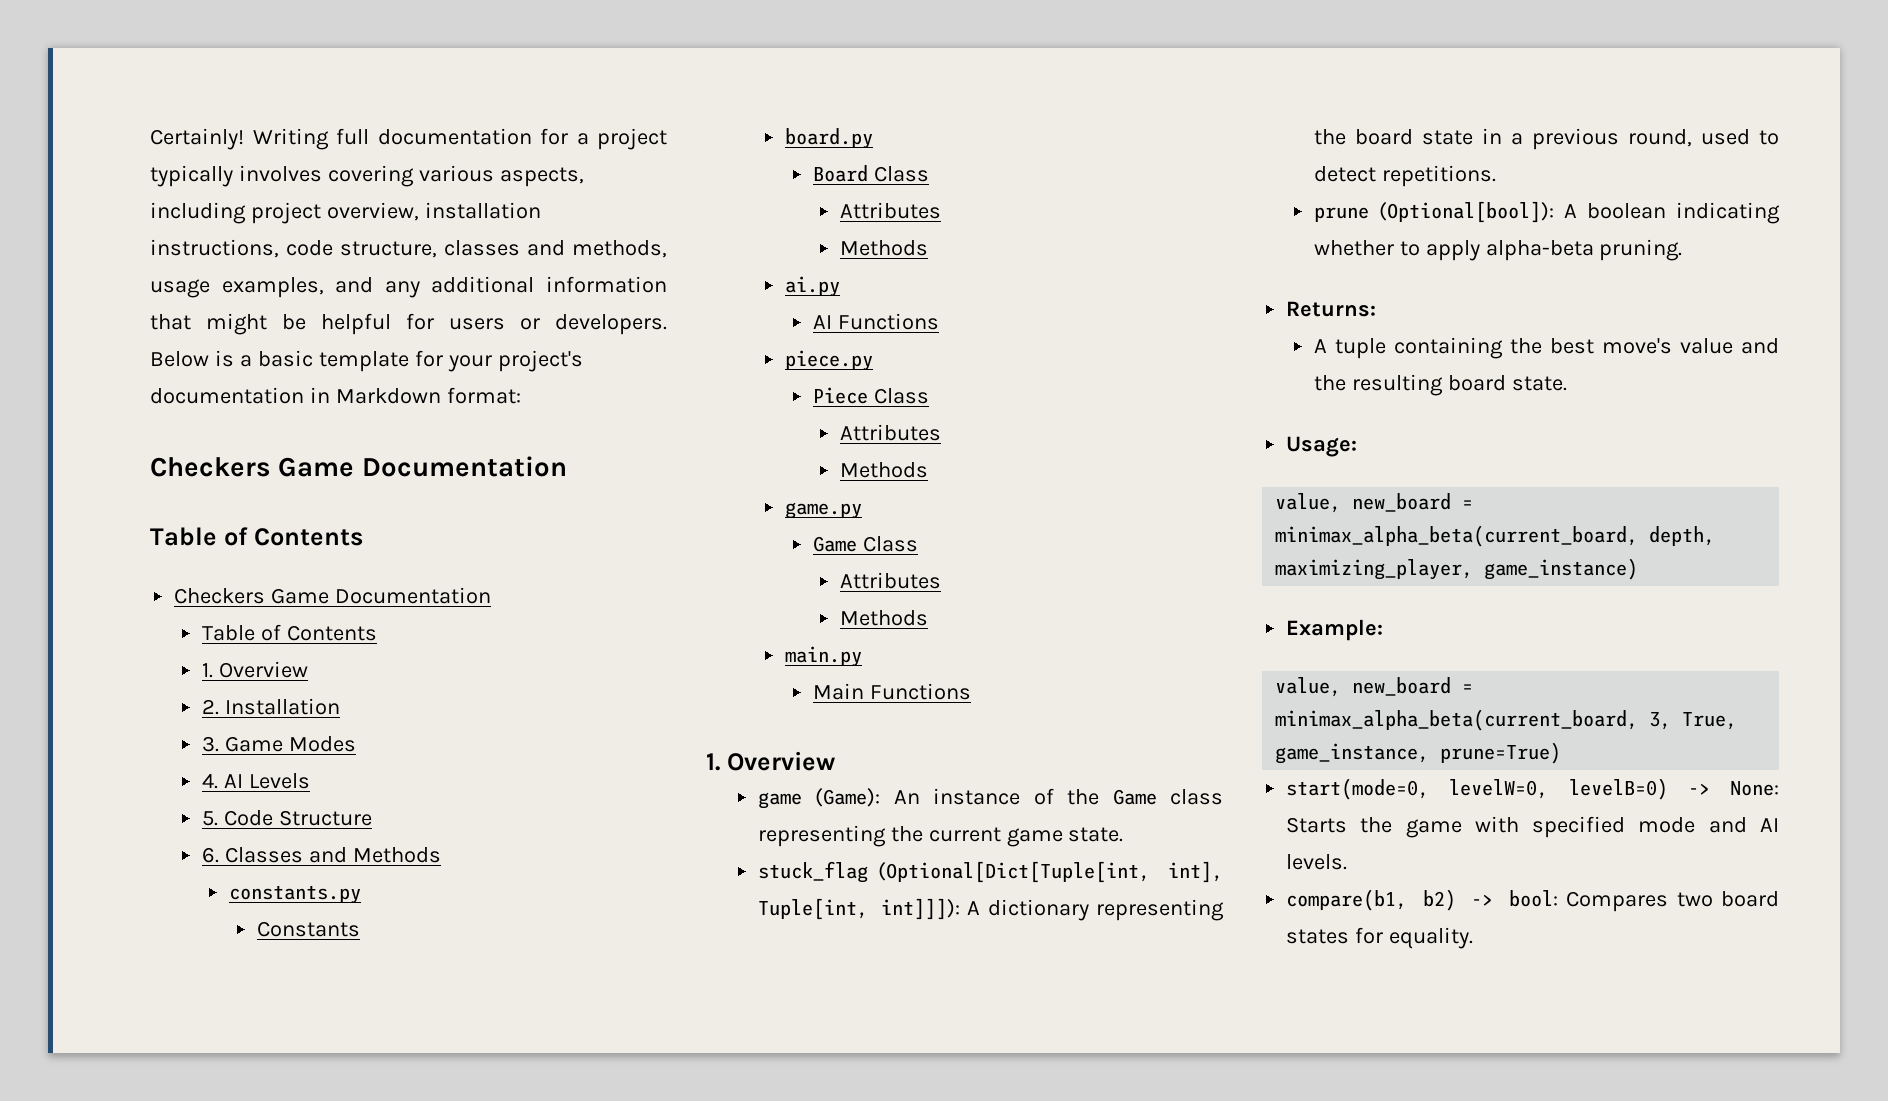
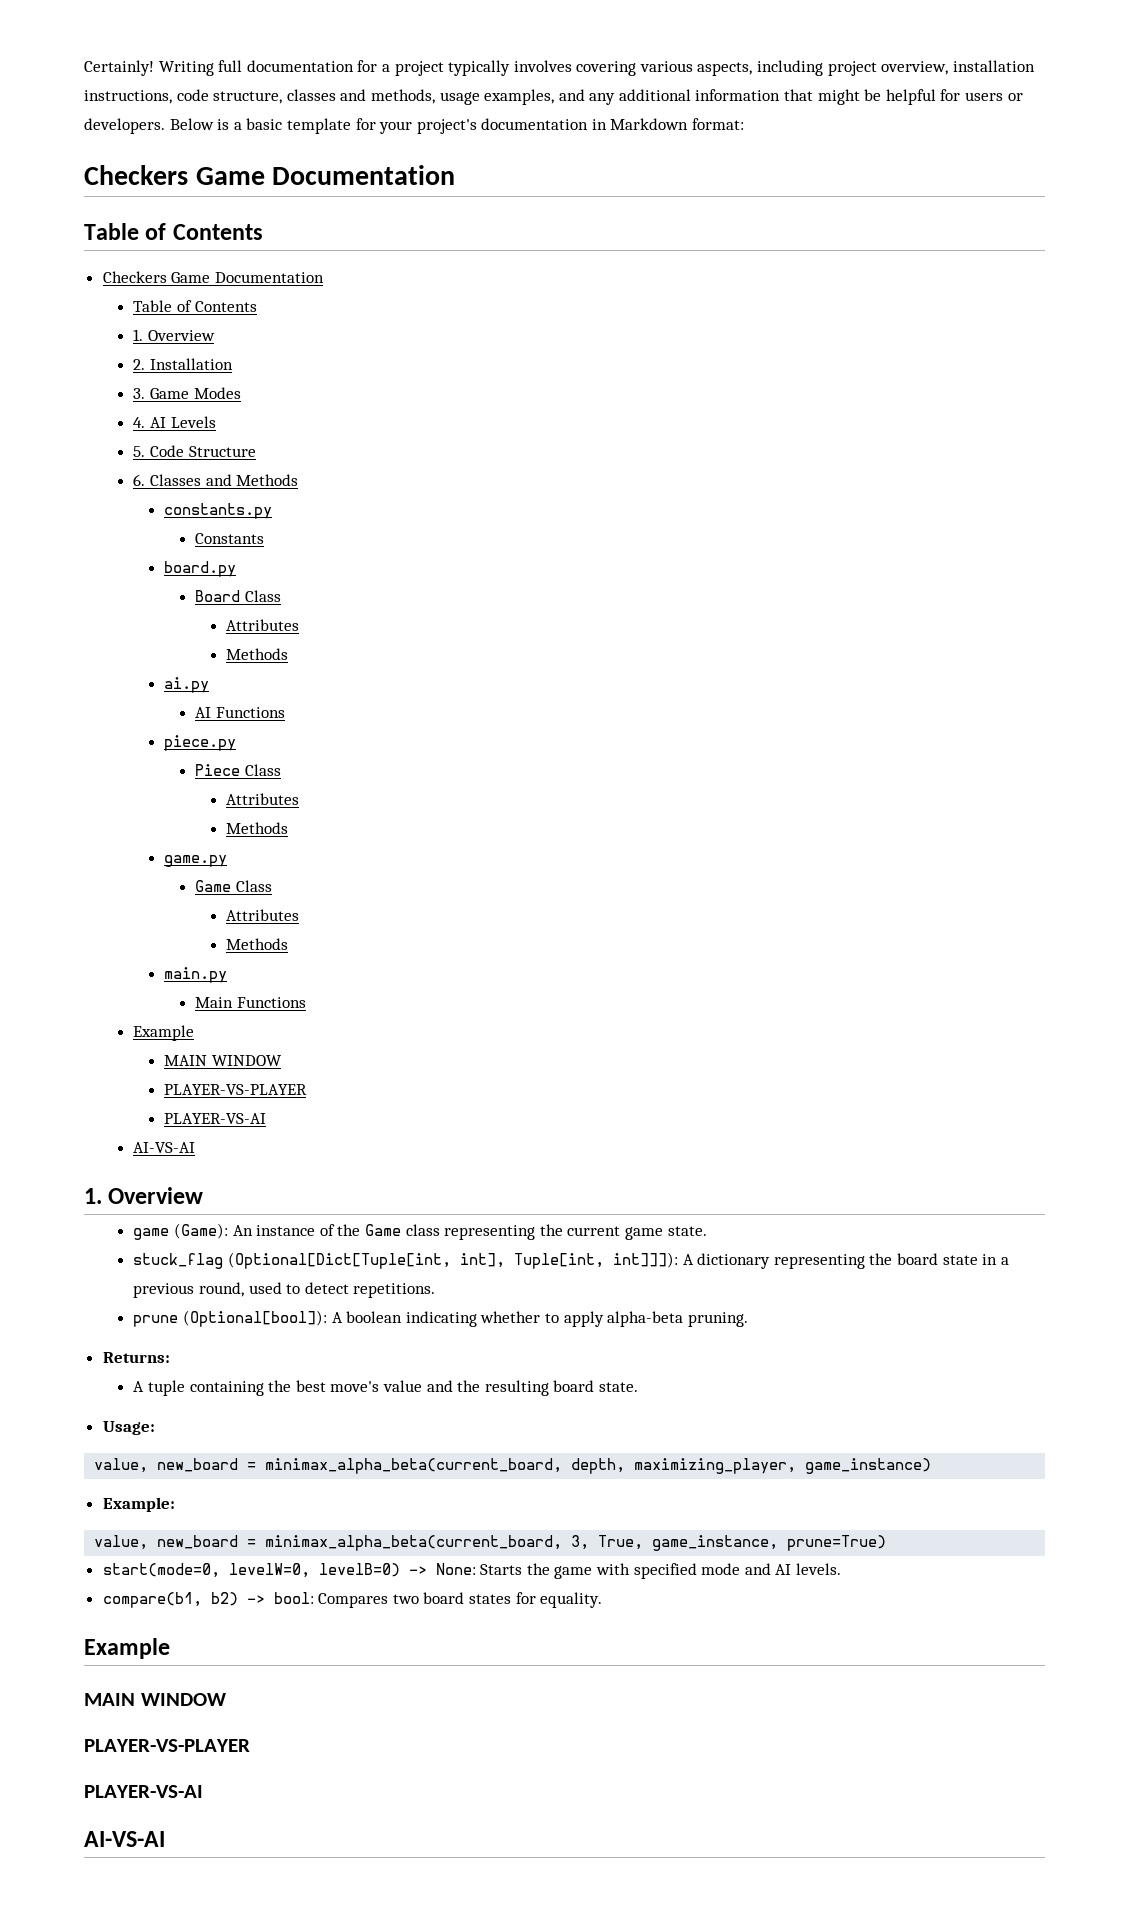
  Main Functions
+ Example
+ MAIN WINDOW
+ PLAYER-VS-PLAYER
+ PLAYER-VS-AI
+ AI-VS-AI
  compare(b1, b2) -> bool: Compares two board states for equality.
+ Example
+ MAIN WINDOW
+ PLAYER-VS-PLAYER
+ PLAYER-VS-AI
+ AI-VS-AI

